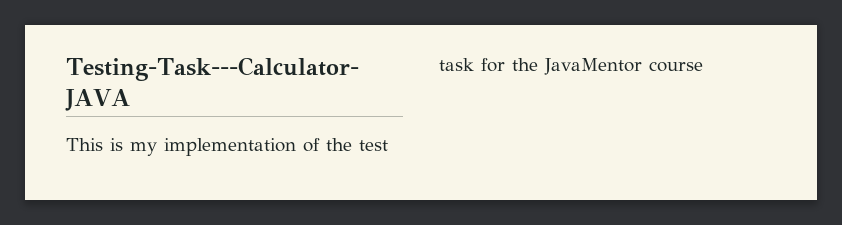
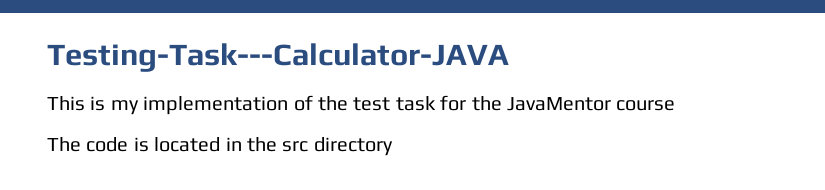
+ The code is located in the src directory

